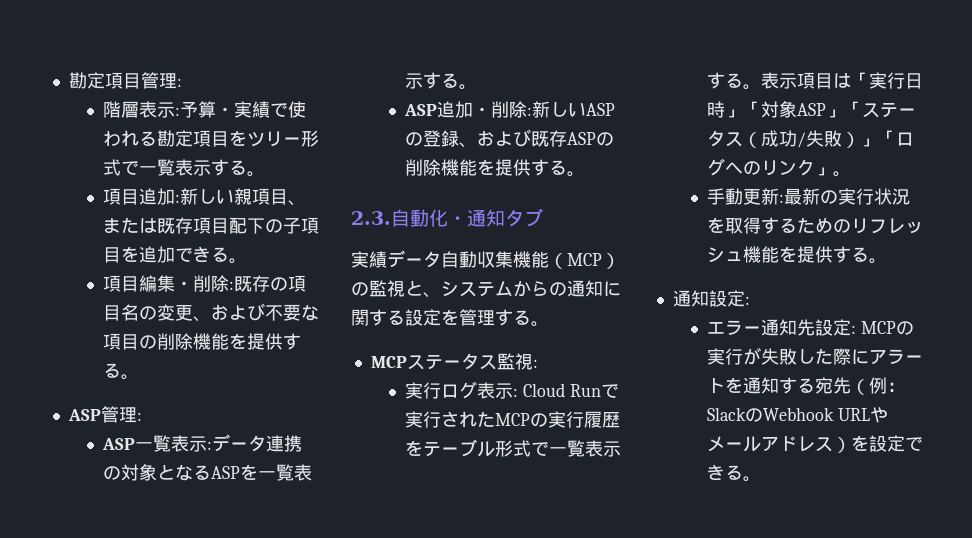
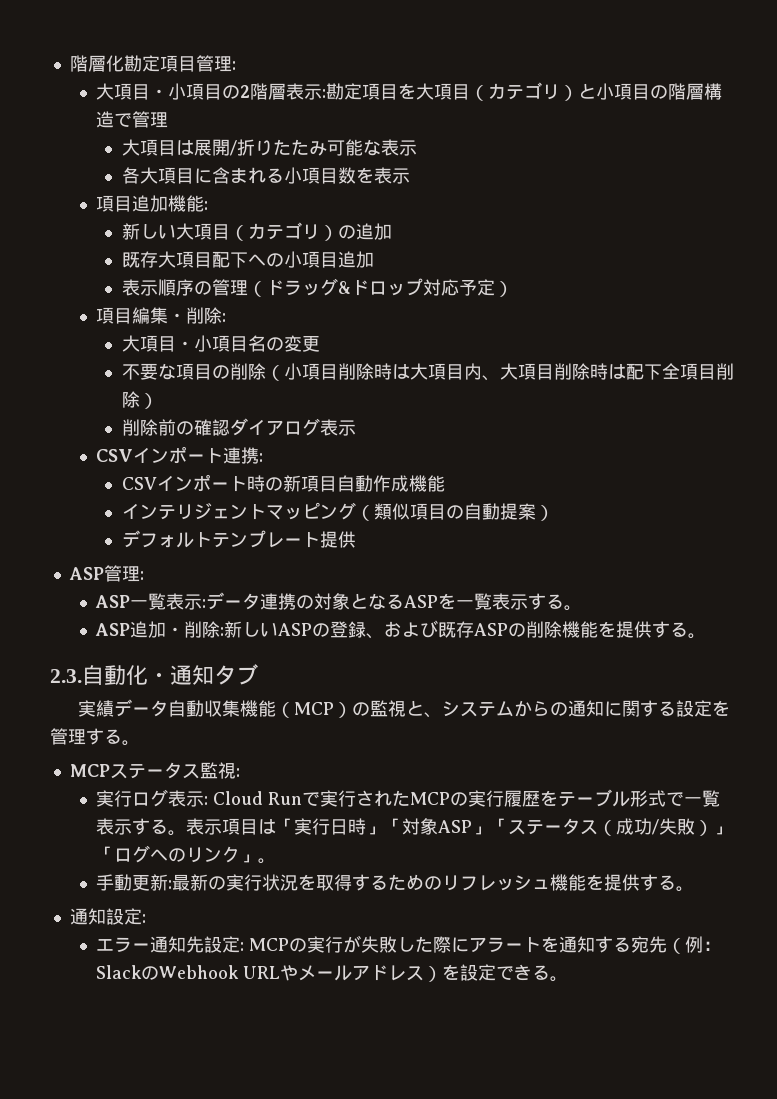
- 勘定項目管理:
+ 階層化勘定項目管理:
- 階層表示:予算・実績で使われる勘定項目をツリー形式で一覧表示する。
- 項目追加:新しい親項目、または既存項目配下の子項目を追加できる。
+ 大項目・小項目の2階層表示:勘定項目を大項目（カテゴリ）と小項目の階層構造で管理
+ 大項目は展開/折りたたみ可能な表示
+ 各大項目に含まれる小項目数を表示
+ 項目追加機能:
+ 新しい大項目（カテゴリ）の追加
+ 既存大項目配下への小項目追加
+ 表示順序の管理（ドラッグ&ドロップ対応予定）
- 項目編集・削除:既存の項目名の変更、および不要な項目の削除機能を提供する。
+ 項目編集・削除:
+ 大項目・小項目名の変更
+ 不要な項目の削除（小項目削除時は大項目内、大項目削除時は配下全項目削除）
+ 削除前の確認ダイアログ表示
+ CSVインポート連携:
+ CSVインポート時の新項目自動作成機能
+ インテリジェントマッピング（類似項目の自動提案）
+ デフォルトテンプレート提供

